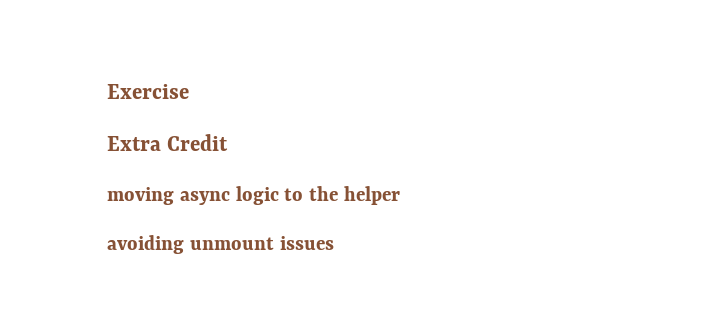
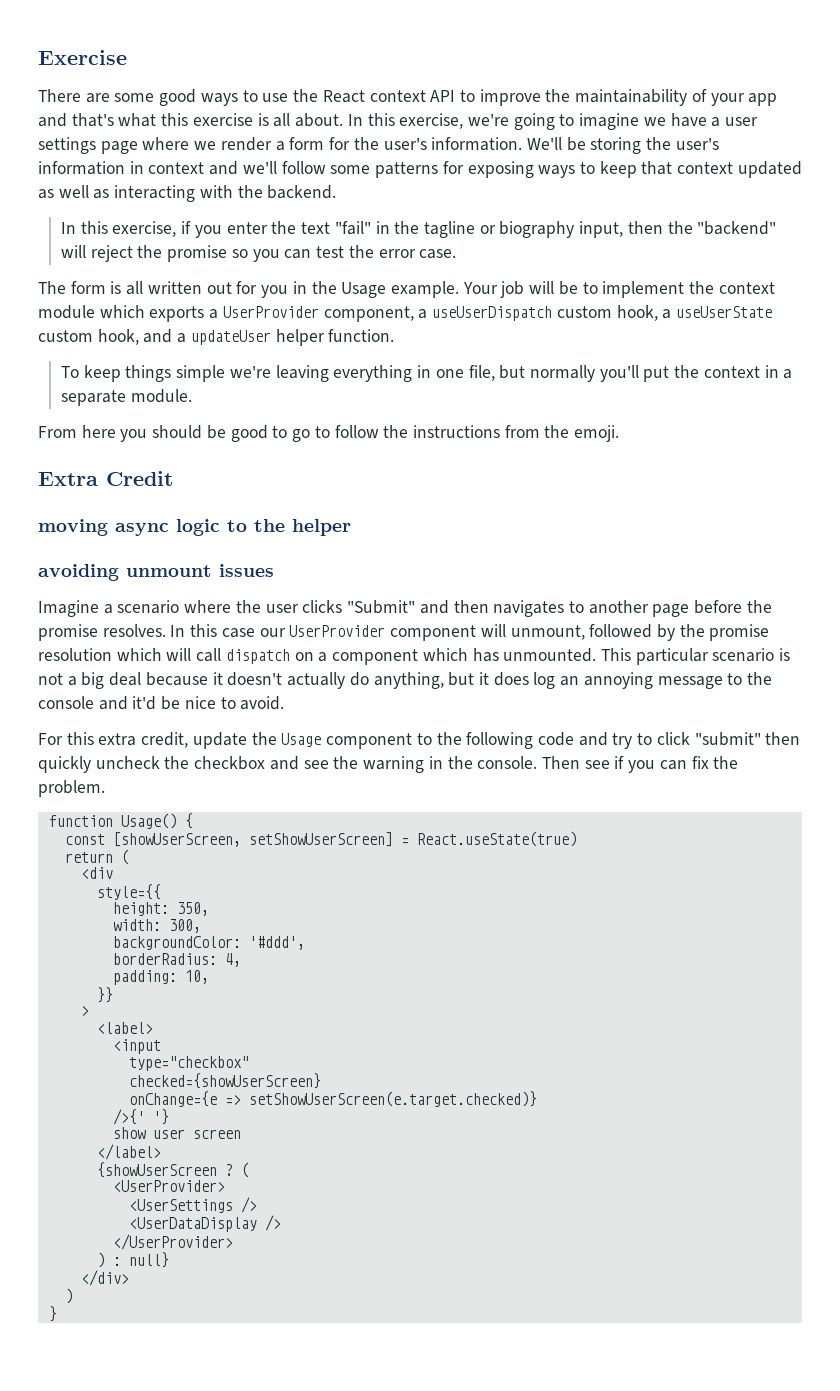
+ There are some good ways to use the React context API to improve the maintainability of your app and that's what this exercise is all about. In this exercise, we're going to imagine we have a user settings page where we render a form for the user's information. We'll be storing the user's information in context and we'll follow some patterns for exposing ways to keep that context updated as well as interacting with the backend.
+ In this exercise, if you enter the text "fail" in the tagline or biography input, then the "backend" will reject the promise so you can test the error case.
+ The form is all written out for you in the Usage example. Your job will be to implement the context module which exports a UserProvider component, a useUserDispatch custom hook, a useUserState custom hook, and a updateUser helper function.
+ To keep things simple we're leaving everything in one file, but normally you'll put the context in a separate module.
+ From here you should be good to go to follow the instructions from the emoji.
+ Imagine a scenario where the user clicks "Submit" and then navigates to another page before the promise resolves. In this case our UserProvider component will unmount, followed by the promise resolution which will call dispatch on a component which has unmounted. This particular scenario is not a big deal because it doesn't actually do anything, but it does log an annoying message to the console and it'd be nice to avoid.
+ For this extra credit, update the Usage component to the following code and try to click "submit" then quickly uncheck the checkbox and see the warning in the console. Then see if you can fix the problem.
+ function Usage() {
+ const [showUserScreen, setShowUserScreen] = React.useState(true)
+ return (
+ <div
+ style={{
+ height: 350,
+ width: 300,
+ backgroundColor: '#ddd',
+ borderRadius: 4,
+ padding: 10,
+ }}
+ >
+ <label>
+ <input
+ type="checkbox"
+ checked={showUserScreen}
+ onChange={e => setShowUserScreen(e.target.checked)}
+ />{' '}
+ show user screen
+ </label>
+ {showUserScreen ? (
+ <UserProvider>
+ <UserSettings />
+ <UserDataDisplay />
+ </UserProvider>
+ ) : null}
+ </div>
+ )
+ }

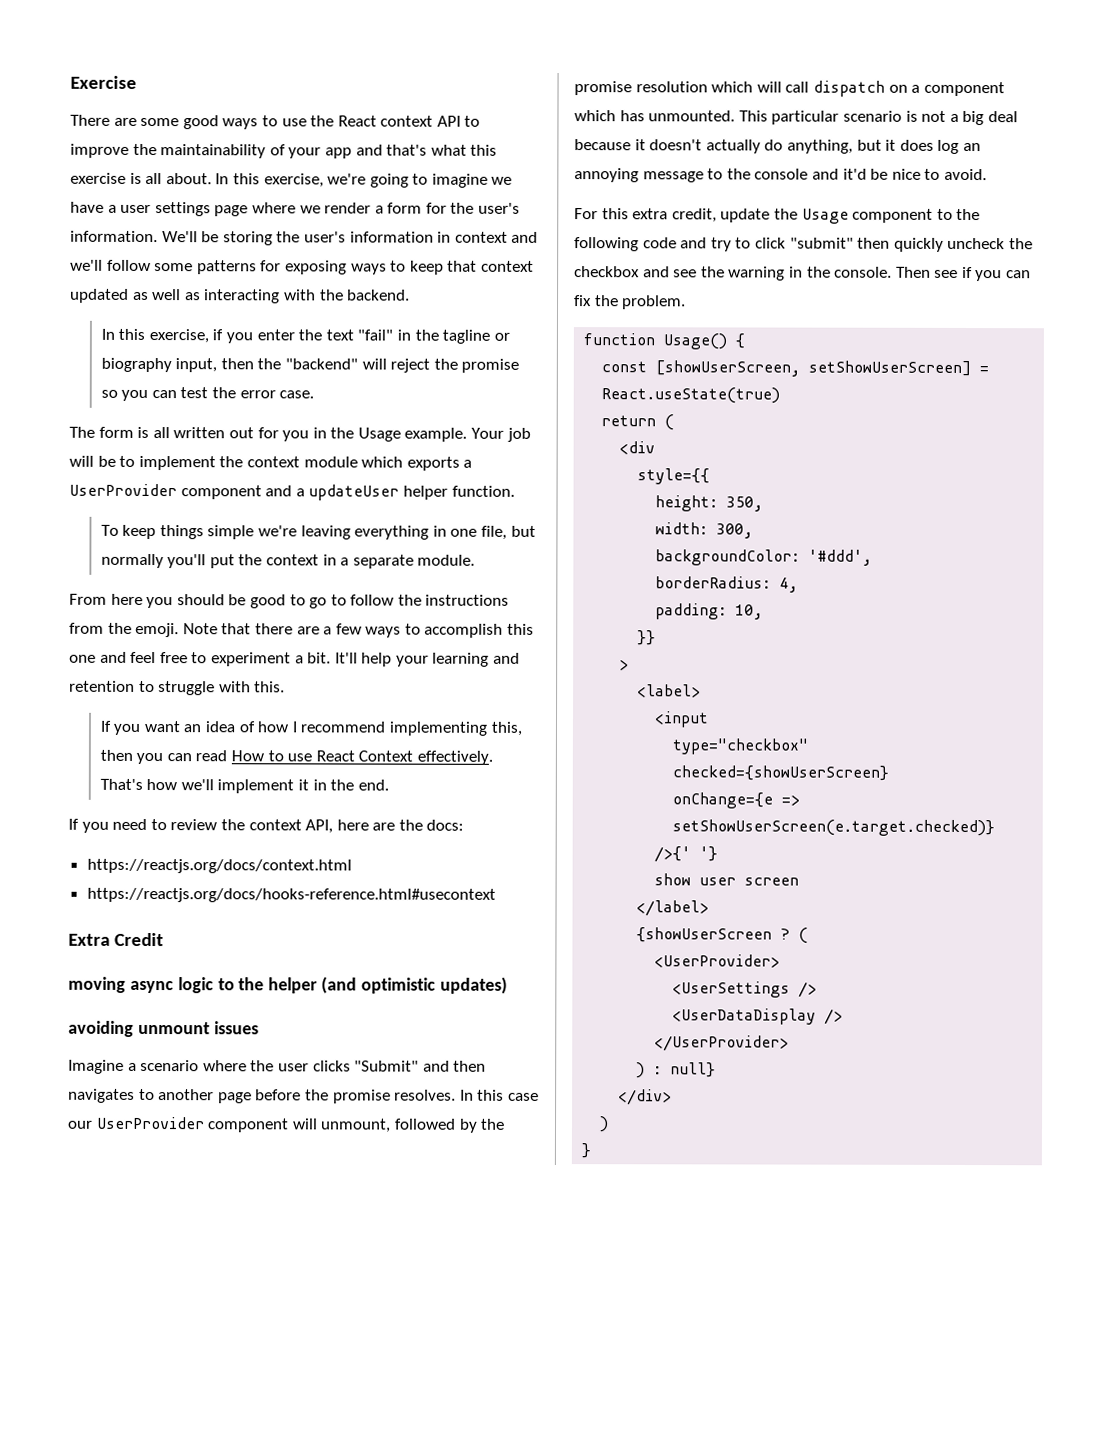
- Your job will be to implement the context module which exports a UserProvider component, a useUserDispatch custom hook, a useUserState custom hook, and a updateUser helper function.
+ Your job will be to implement the context module which exports a UserProvider component and a updateUser helper function.
+ Note that there are a few ways to accomplish this one and feel free to experiment a bit. It'll help your learning and retention to struggle with this.
+ If you want an idea of how I recommend implementing this, then you can read How to use React Context effectively. That's how we'll implement it in the end.
+ If you need to review the context API, here are the docs:
+ https://reactjs.org/docs/context.html
+ https://reactjs.org/docs/hooks-reference.html#usecontext
- moving async logic to the helper
+ moving async logic to the helper (and optimistic updates)

